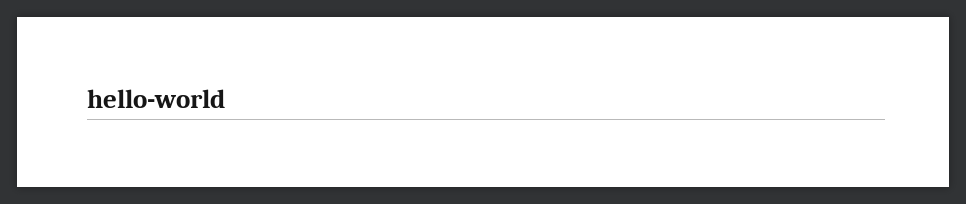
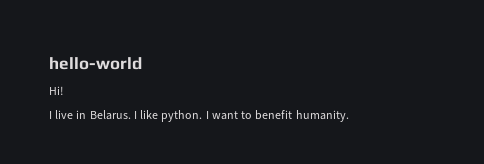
+ Hi!
+ I live in Belarus. I like python. I want to benefit humanity.

